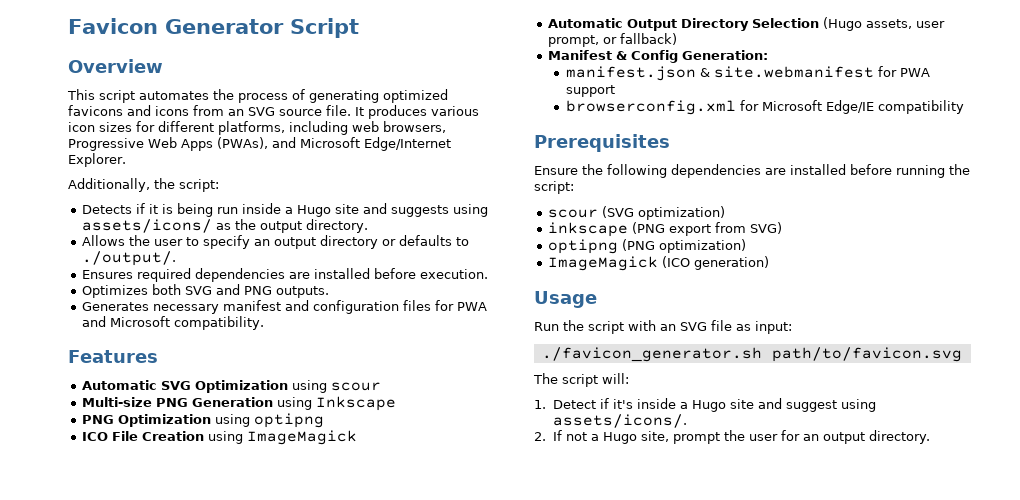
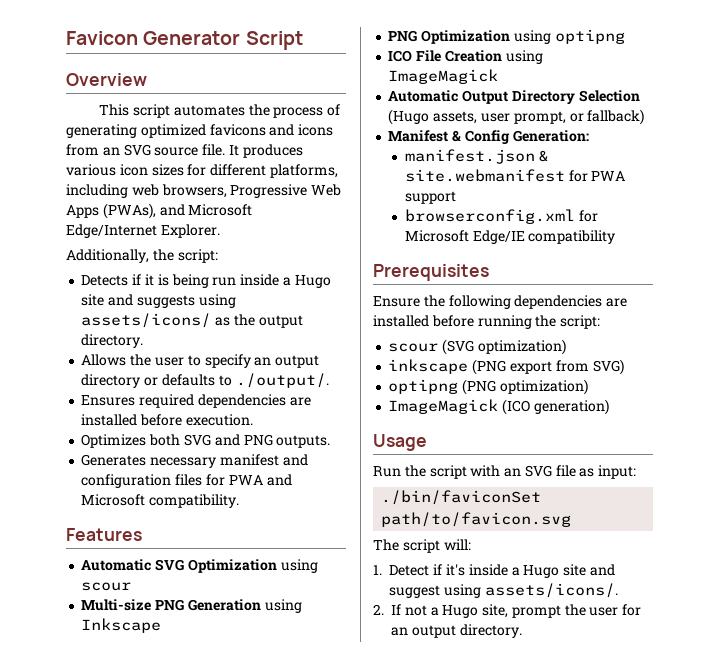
- ./favicon_generator.sh path/to/favicon.svg
+ ./bin/faviconSet path/to/favicon.svg

